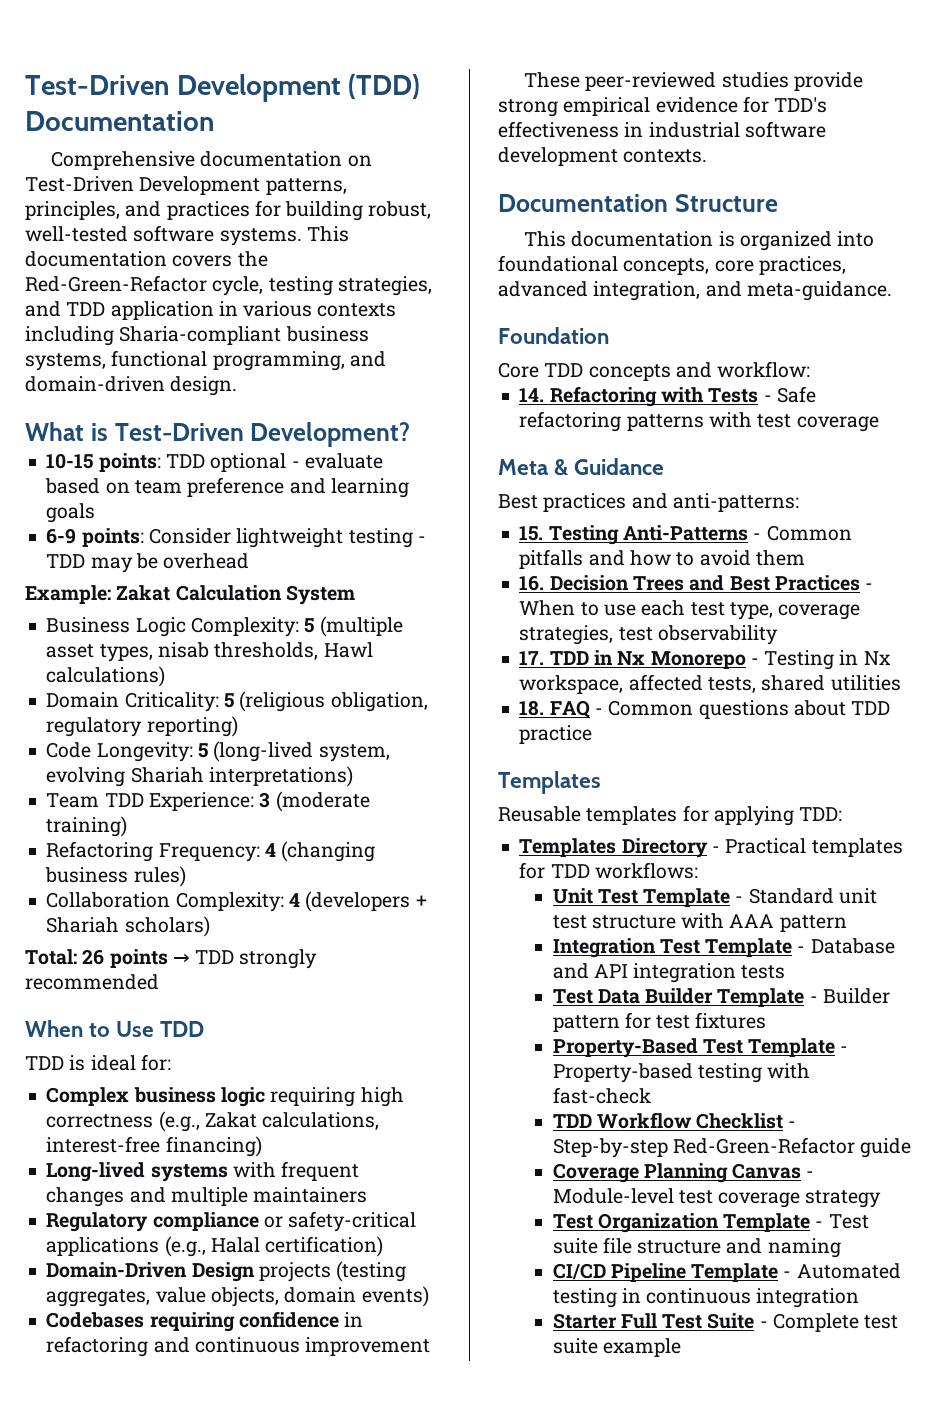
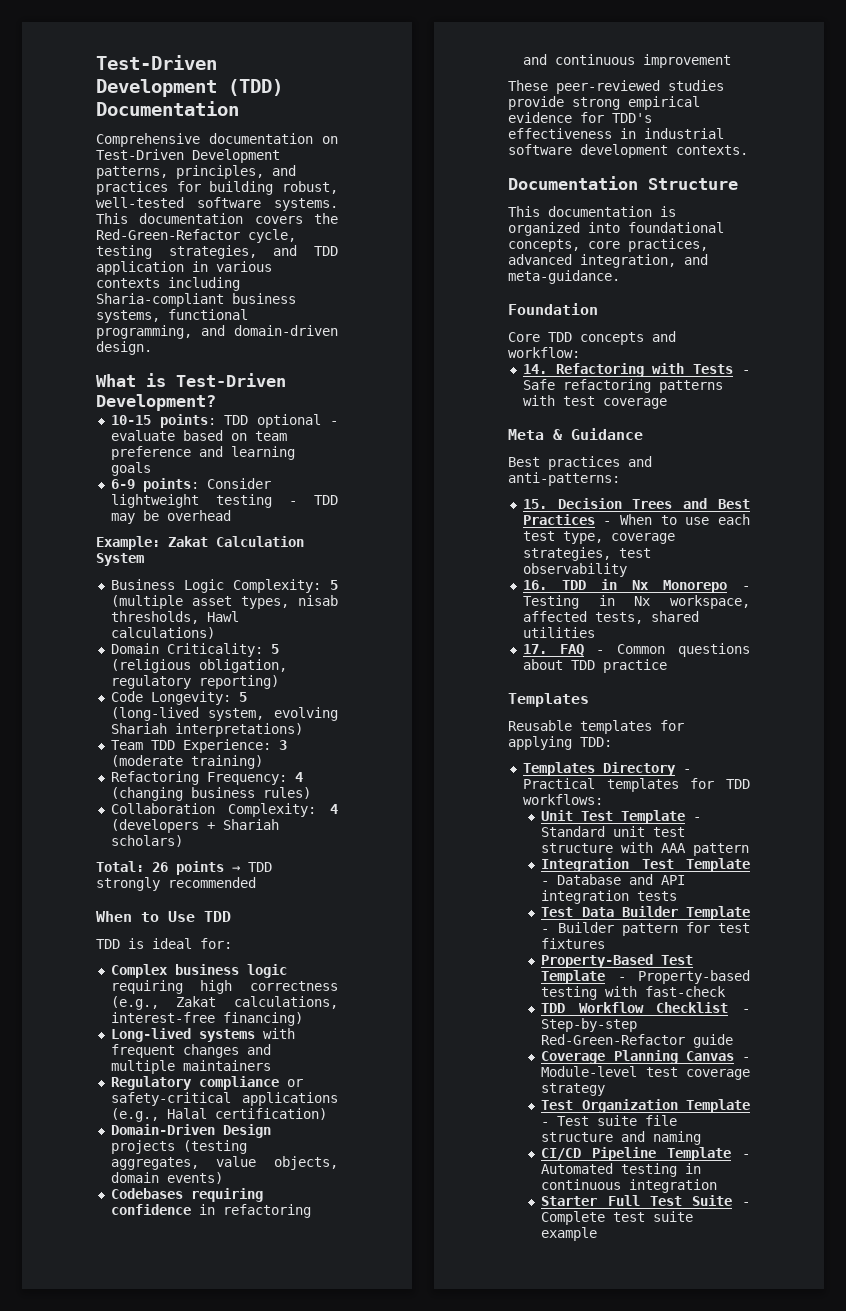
- 15. Testing Anti-Patterns - Common pitfalls and how to avoid them
- 16. Decision Trees and Best Practices - When to use each test type, coverage strategies, test observability
+ 15. Decision Trees and Best Practices - When to use each test type, coverage strategies, test observability
- 17. TDD in Nx Monorepo - Testing in Nx workspace, affected tests, shared utilities
+ 16. TDD in Nx Monorepo - Testing in Nx workspace, affected tests, shared utilities
- 18. FAQ - Common questions about TDD practice
+ 17. FAQ - Common questions about TDD practice

